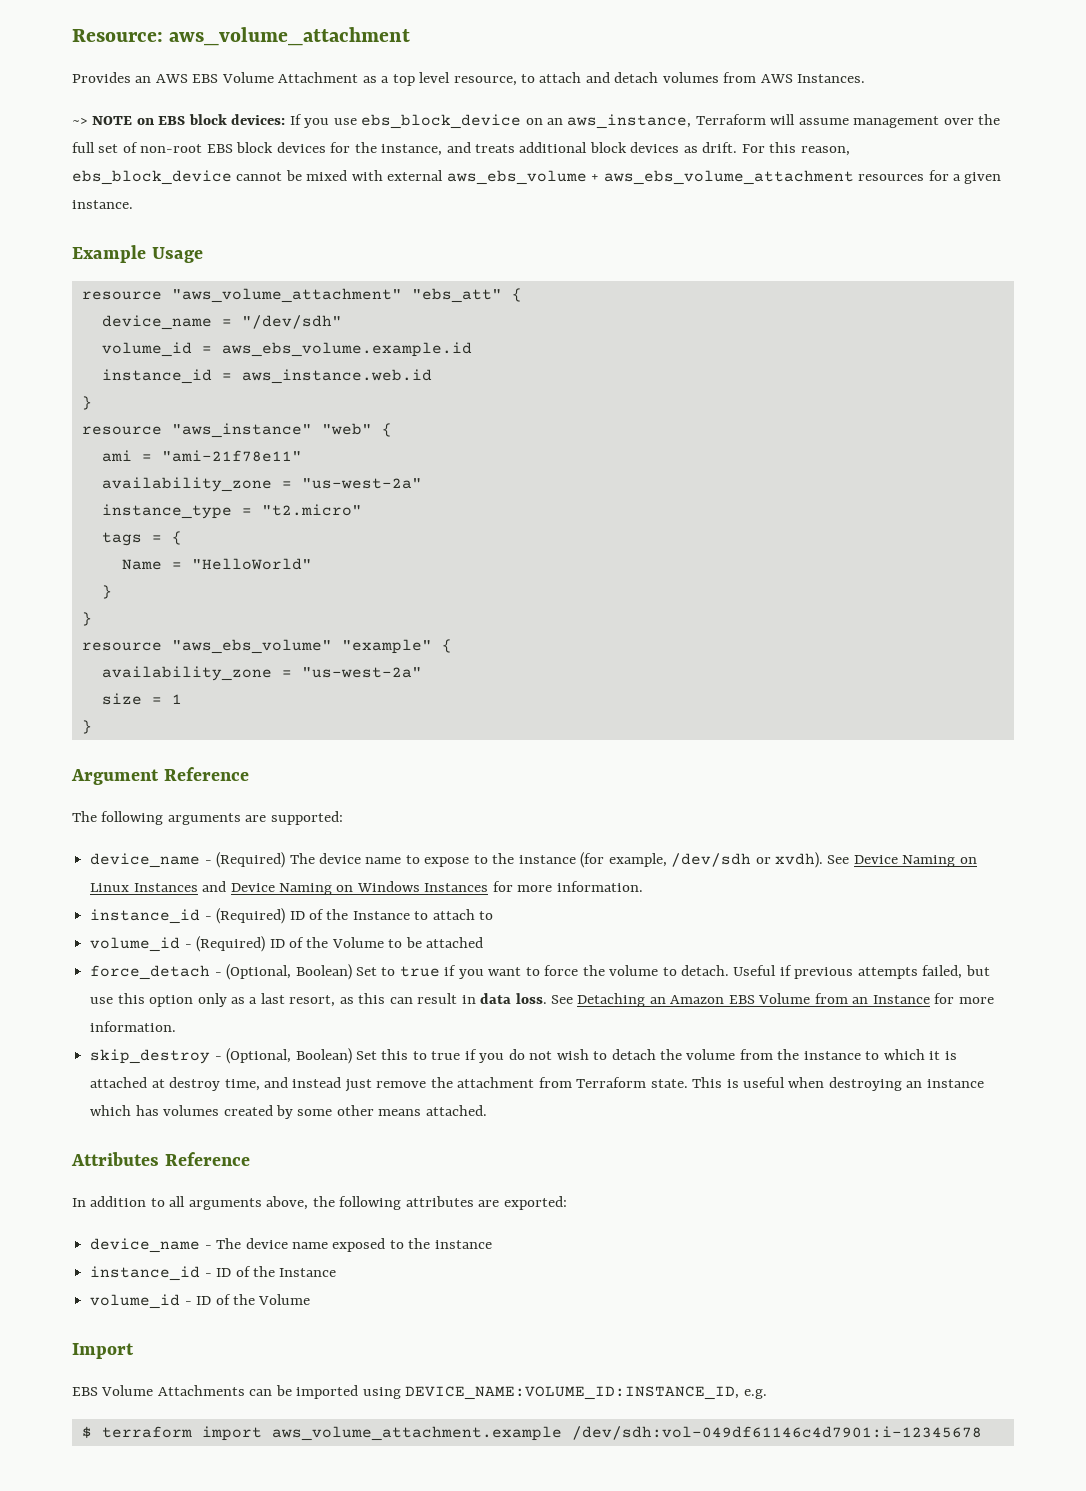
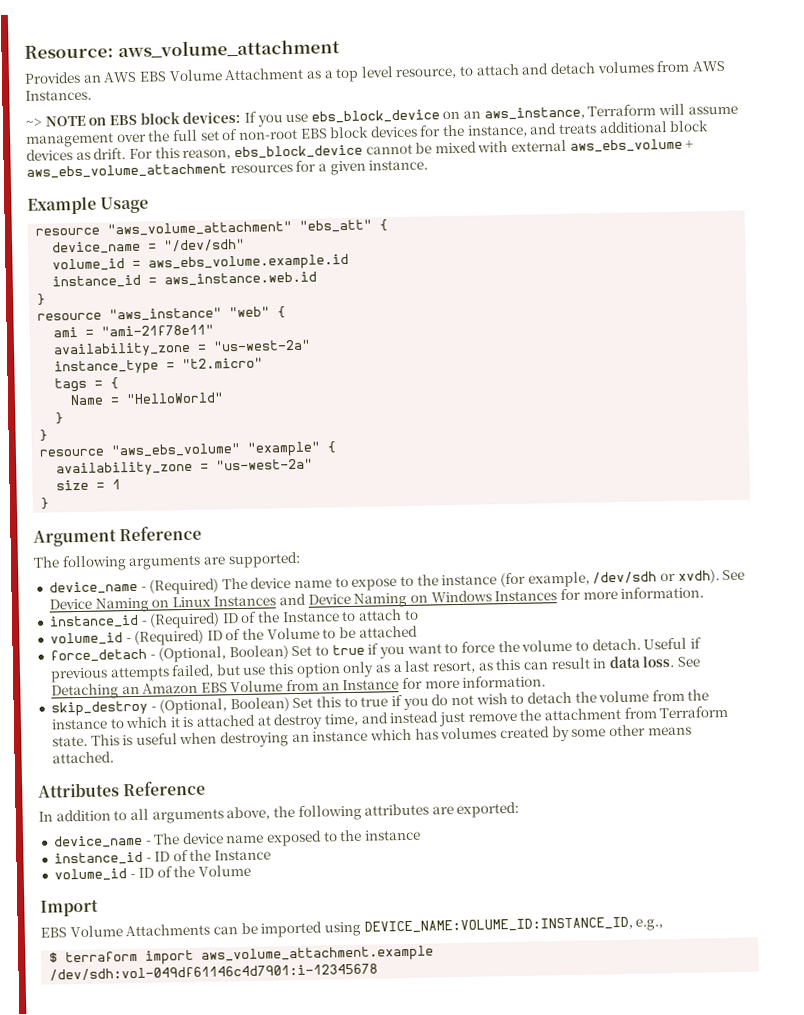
- EBS Volume Attachments can be imported using DEVICE_NAME:VOLUME_ID:INSTANCE_ID, e.g.
+ EBS Volume Attachments can be imported using DEVICE_NAME:VOLUME_ID:INSTANCE_ID, e.g.,

